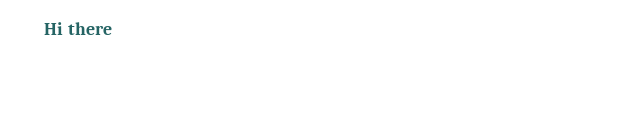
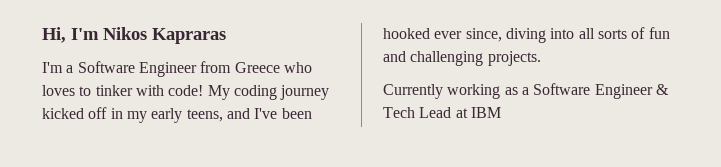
- Hi there
+ Hi, I'm Nikos Kapraras
+ I'm a Software Engineer from Greece who loves to tinker with code! My coding journey kicked off in my early teens, and I've been hooked ever since, diving into all sorts of fun and challenging projects.
+ Currently working as a Software Engineer & Tech Lead at IBM

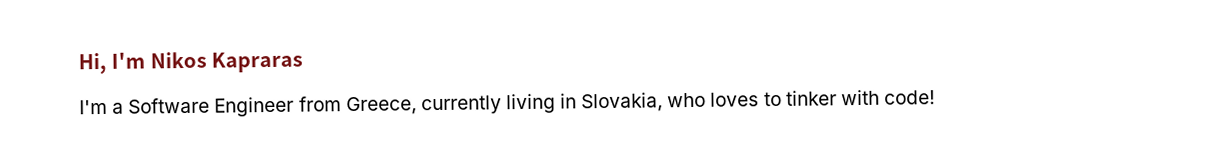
- I'm a Software Engineer from Greece who loves to tinker with code! My coding journey kicked off in my early teens, and I've been hooked ever since, diving into all sorts of fun and challenging projects.
- Currently working as a Software Engineer & Tech Lead at IBM
+ I'm a Software Engineer from Greece, currently living in Slovakia, who loves to tinker with code!

